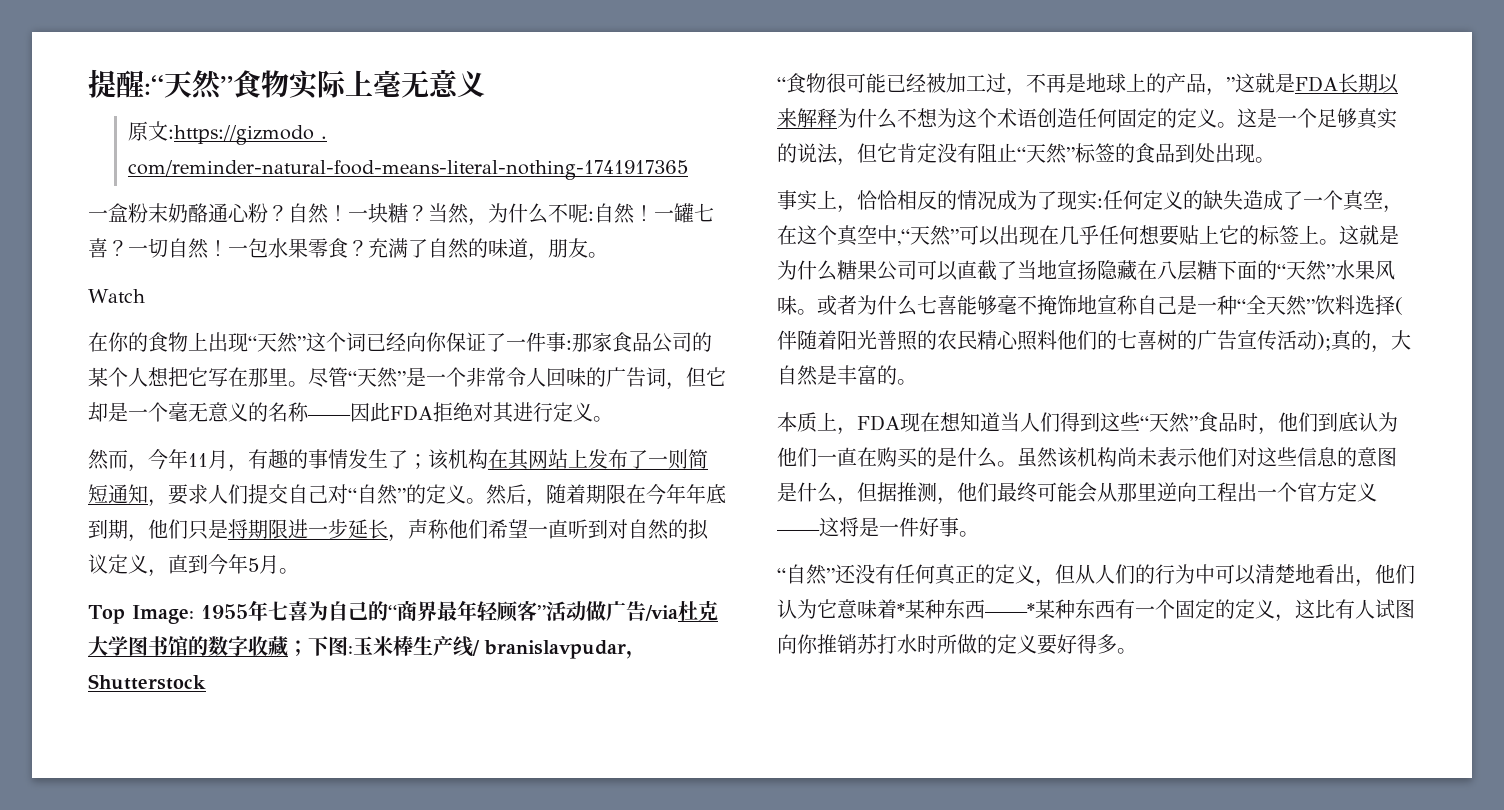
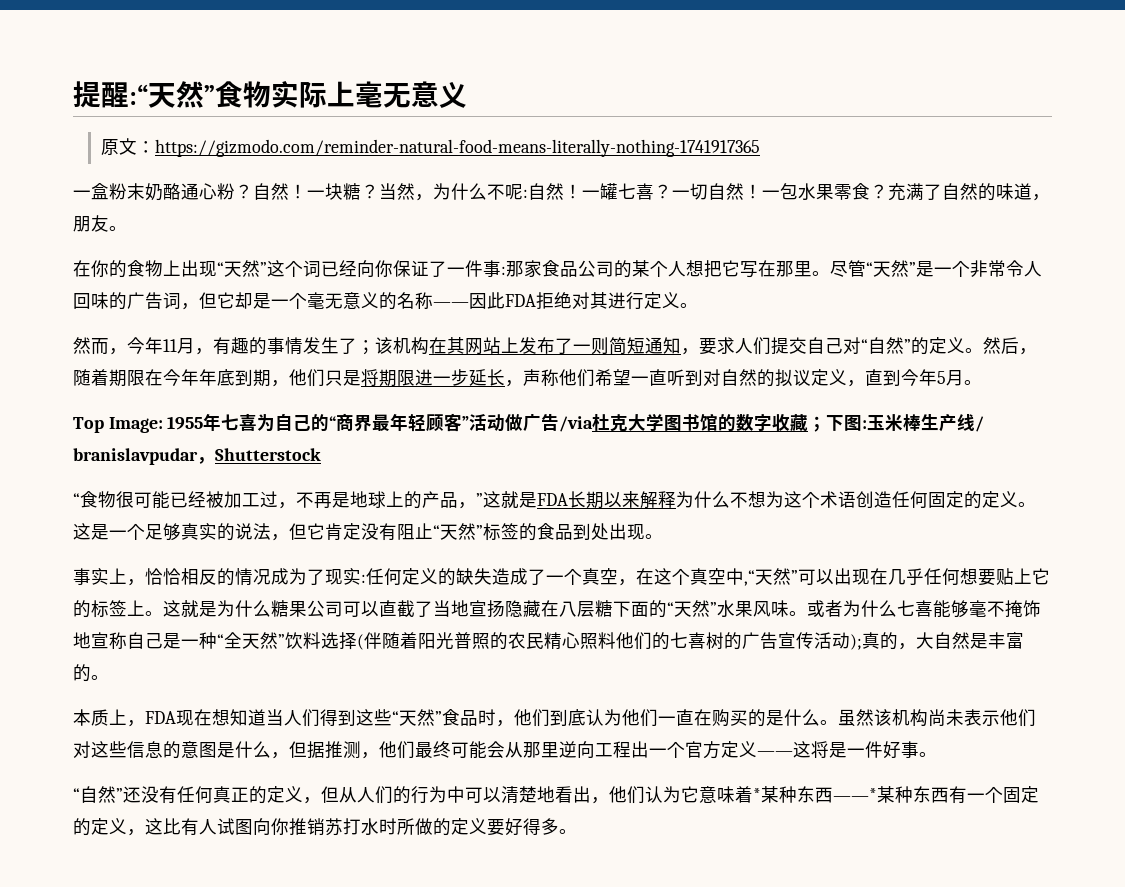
- 原文:https://gizmodo . com/reminder-natural-food-means-literal-nothing-1741917365
+ 原文：https://gizmodo.com/reminder-natural-food-means-literally-nothing-1741917365
- Watch

